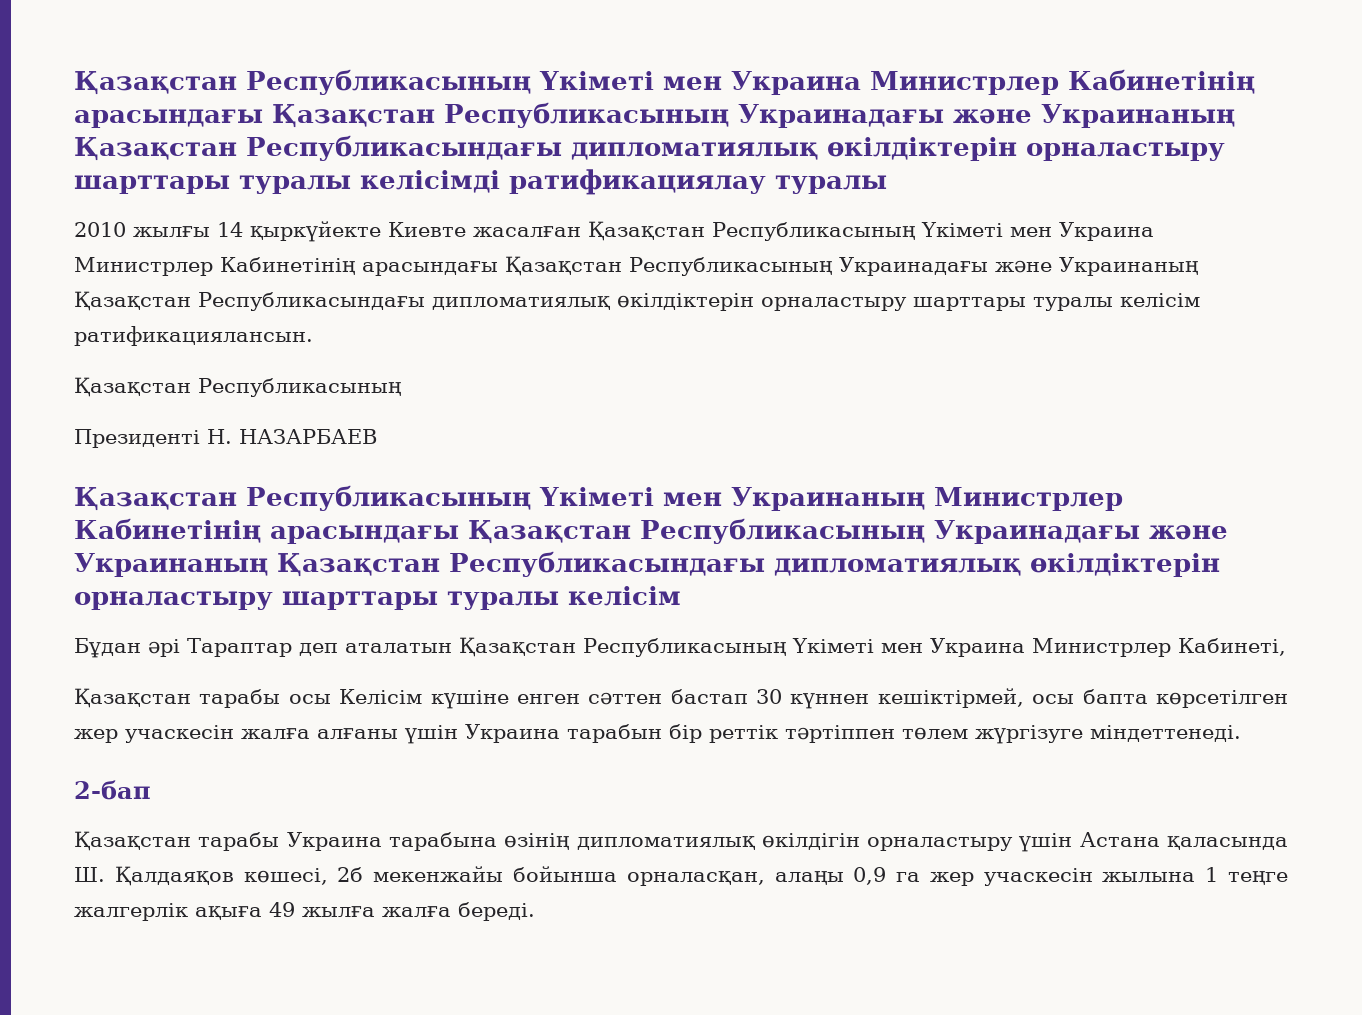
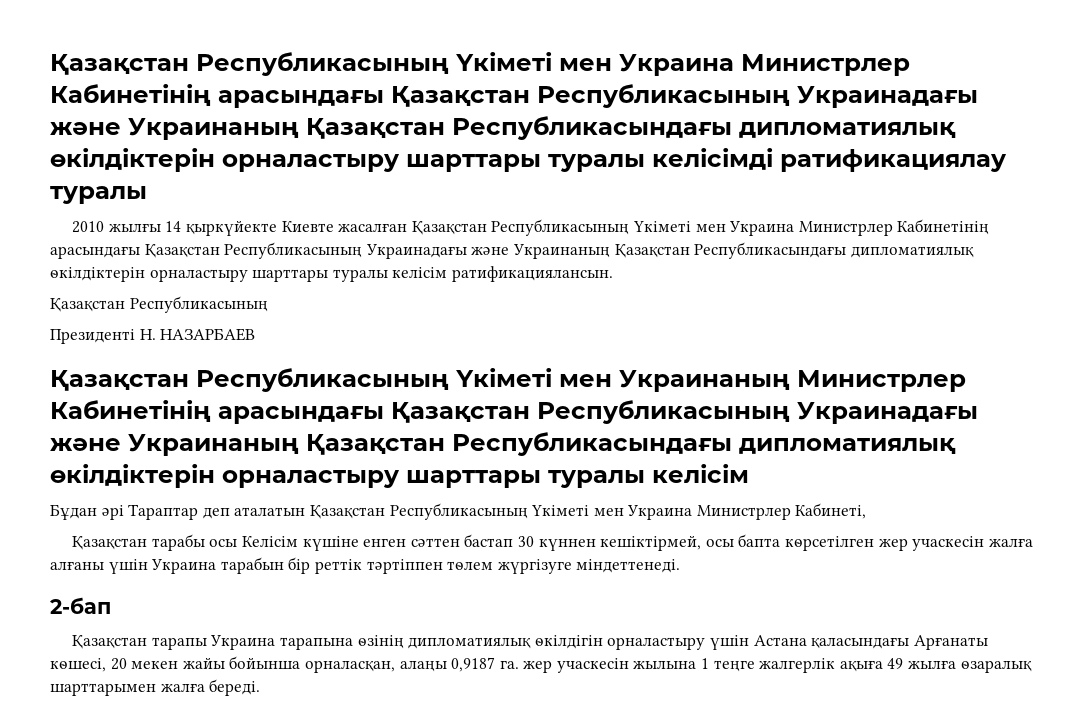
- Қазақстан тарабы Украина тарабына өзінің дипломатиялық өкілдігін орналастыру үшін Астана қаласында Ш. Қалдаяқов көшесі, 2б мекенжайы бойынша орналасқан, алаңы 0,9 га жер учаскесін жылына 1 теңге жалгерлік ақыға 49 жылға жалға береді.
+ Қазақстан тарапы Украина тарапына өзінің дипломатиялық өкілдігін орналастыру үшін Астана қаласындағы Арғанаты көшесі, 20 мекен жайы бойынша орналасқан, алаңы 0,9187 га. жер учаскесін жылына 1 теңге жалгерлік ақыға 49 жылға өзаралық шарттарымен жалға береді.

